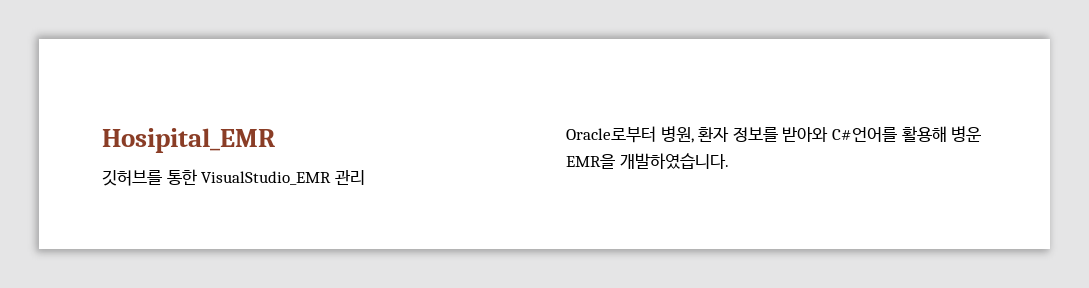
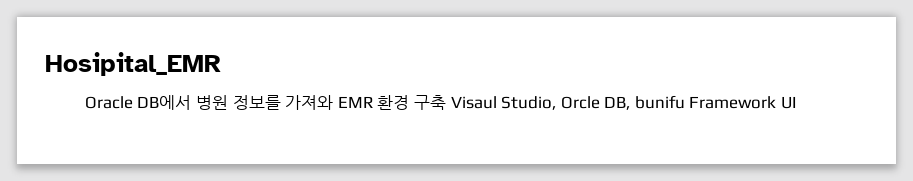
- 깃허브를 통한 VisualStudio_EMR 관리
- Oracle로부터 병원, 환자 정보를 받아와 C#언어를 활용해 병운 EMR을 개발하였습니다.
+ Oracle DB에서 병원 정보를 가져와 EMR 환경 구축 Visaul Studio, Orcle DB, bunifu Framework UI

